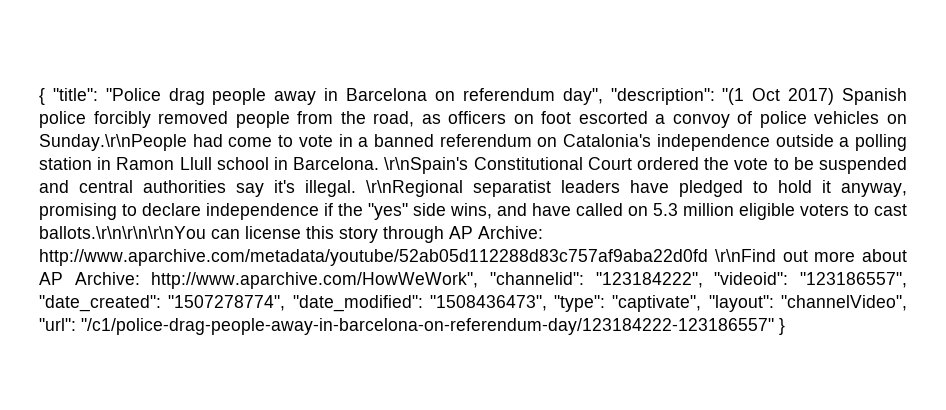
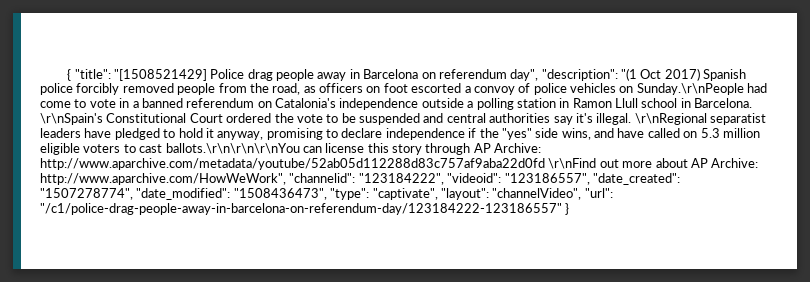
- { "title": "Police drag people away in Barcelona on referendum day", "description": "(1 Oct 2017) Spanish police forcibly removed people from the road, as officers on foot escorted a convoy of police vehicles on Sunday.\r\nPeople had come to vote in a banned referendum on Catalonia's independence outside a polling station in Ramon Llull school in Barcelona.
+ { "title": "[1508521429] Police drag people away in Barcelona on referendum day", "description": "(1 Oct 2017) Spanish police forcibly removed people from the road, as officers on foot escorted a convoy of police vehicles on Sunday.\r\nPeople had come to vote in a banned referendum on Catalonia's independence outside a polling station in Ramon Llull school in Barcelona.

